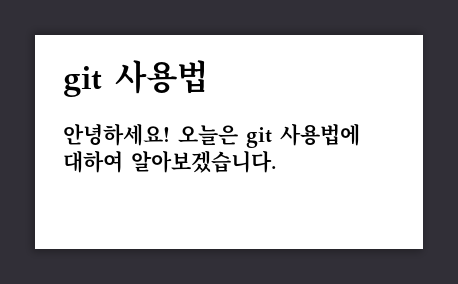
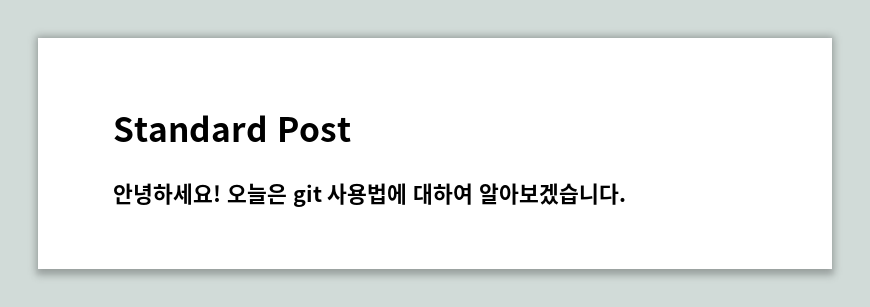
- git 사용법
+ Standard Post

